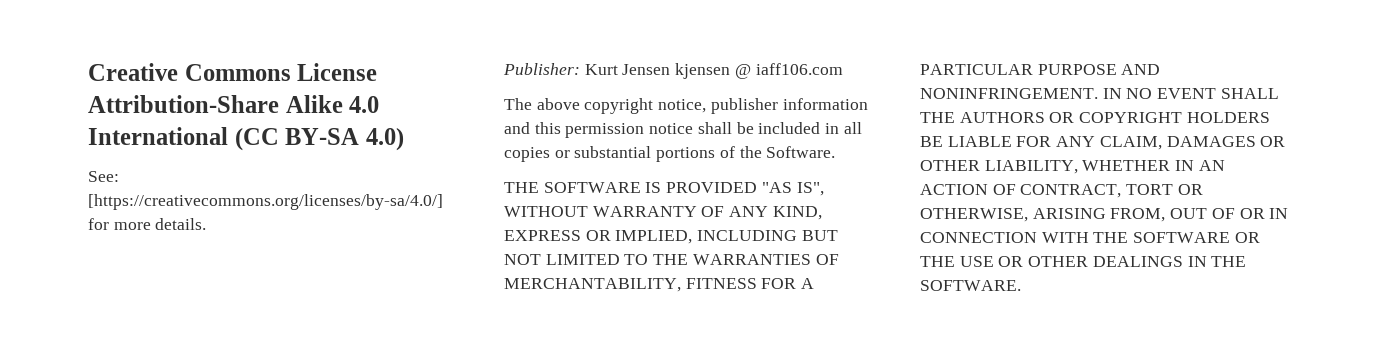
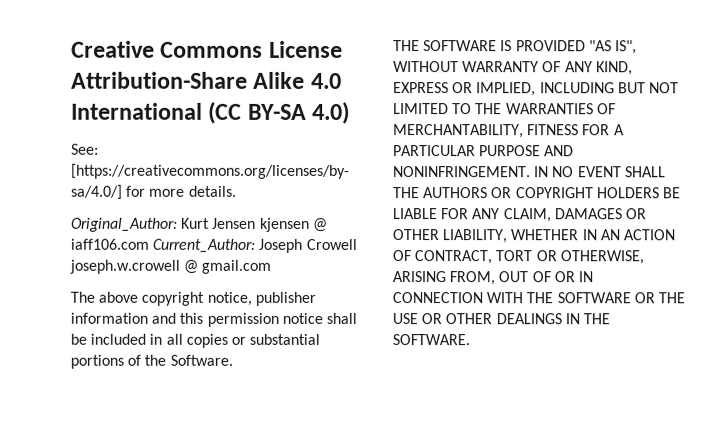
- Publisher: Kurt Jensen kjensen @ iaff106.com
+ Original_Author: Kurt Jensen kjensen @ iaff106.com Current_Author: Joseph Crowell joseph.w.crowell @ gmail.com

